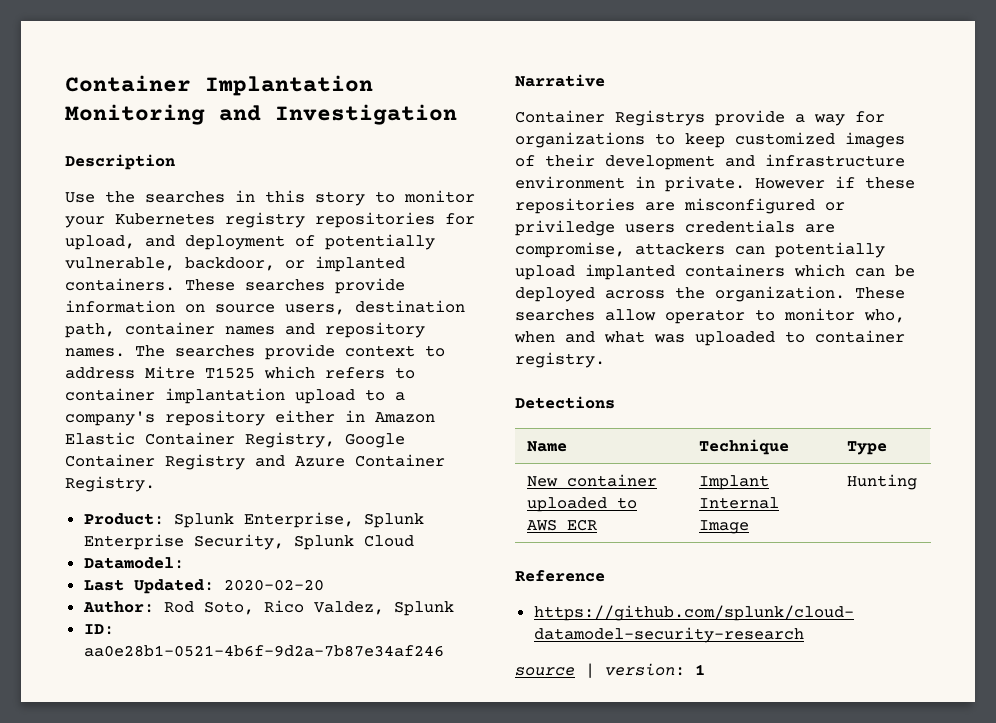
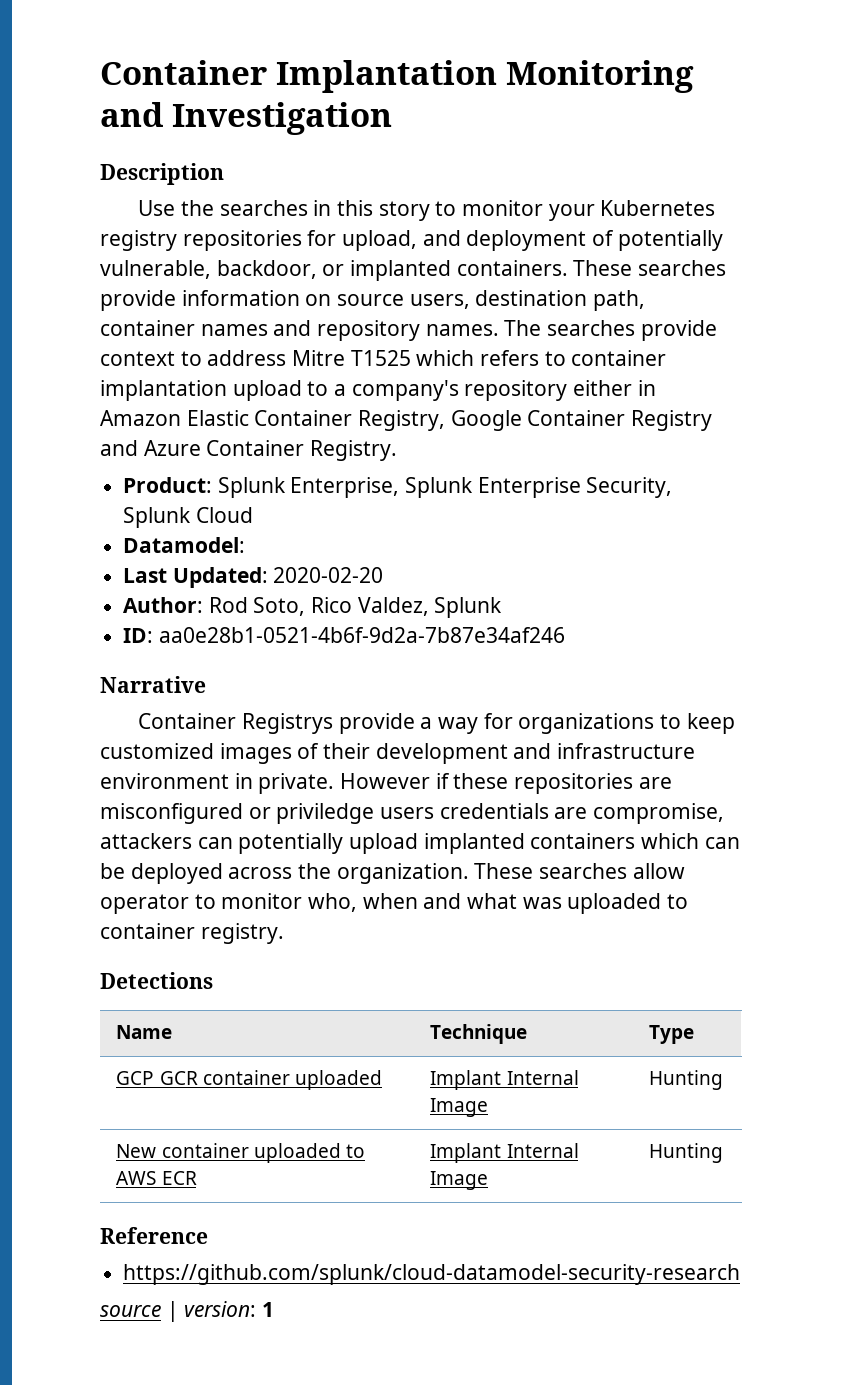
+ GCP GCR container uploaded | Implant Internal Image | Hunting

